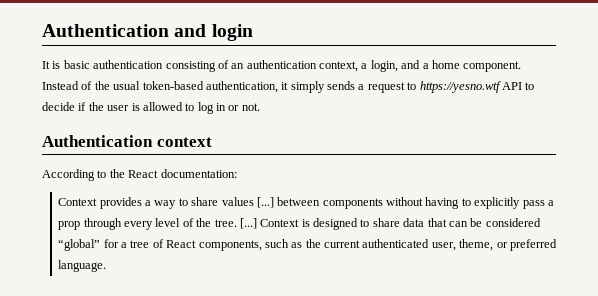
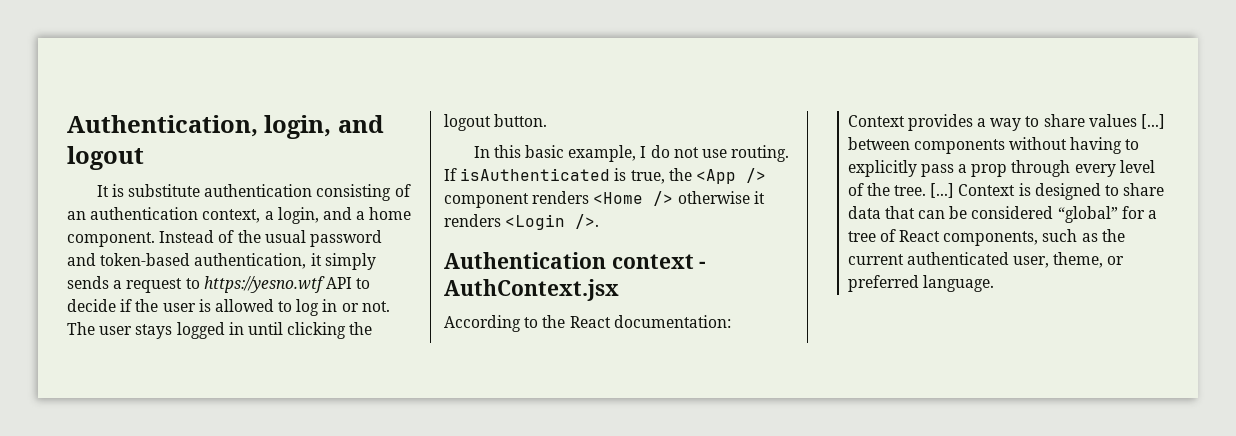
- Authentication and login
+ Authentication, login, and logout
- It is basic authentication consisting of an authentication context, a login, and a home component.
+ It is substitute authentication consisting of an authentication context, a login, and a home component.
- Instead of the usual token-based authentication, it simply sends a request to https://yesno.wtf API to decide if the user is allowed to log in or not.
+ Instead of the usual password and token-based authentication, it simply sends a request to https://yesno.wtf API to decide if the user is allowed to log in or not. The user stays logged in until clicking the logout button.
+ In this basic example, I do not use routing. If isAuthenticated is true, the <App /> component renders <Home /> otherwise it renders <Login />.
- Authentication context
+ Authentication context - AuthContext.jsx

